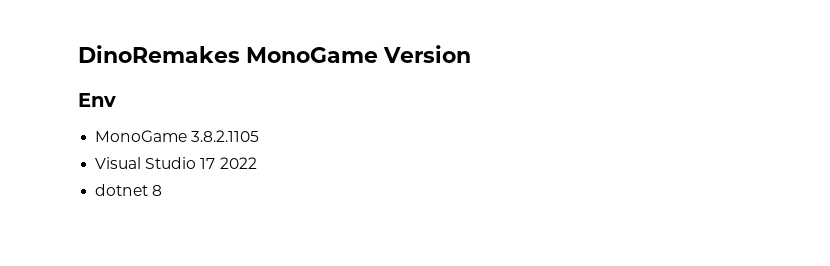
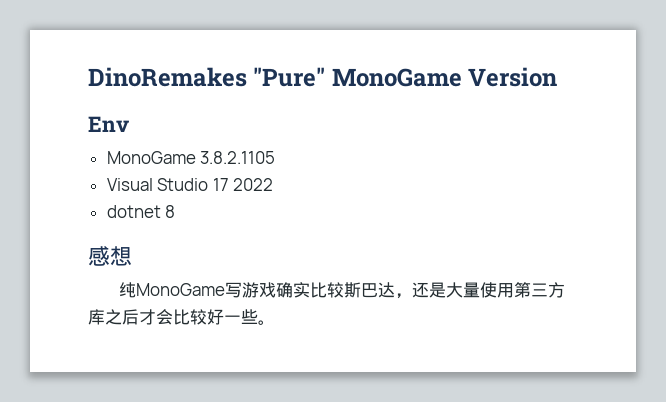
- DinoRemakes MonoGame Version
+ DinoRemakes "Pure" MonoGame Version
+ 感想
+ 纯MonoGame写游戏确实比较斯巴达，还是大量使用第三方库之后才会比较好一些。

